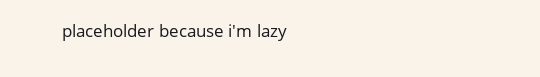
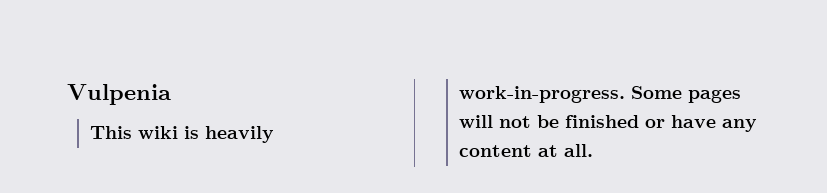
- placeholder because i'm lazy
+ Vulpenia
+ This wiki is heavily work-in-progress. Some pages will not be finished or have any content at all.

